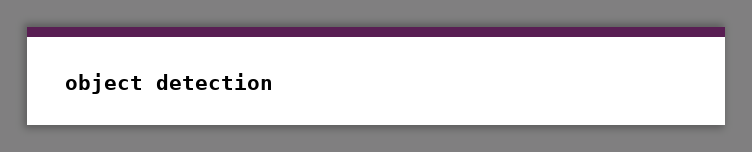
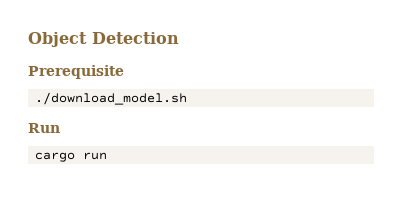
- object detection
+ Object Detection
+ Prerequisite
+ ./download_model.sh
+ Run
+ cargo run

